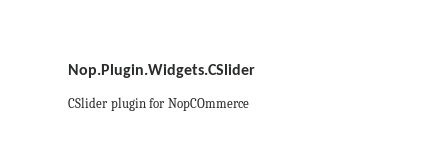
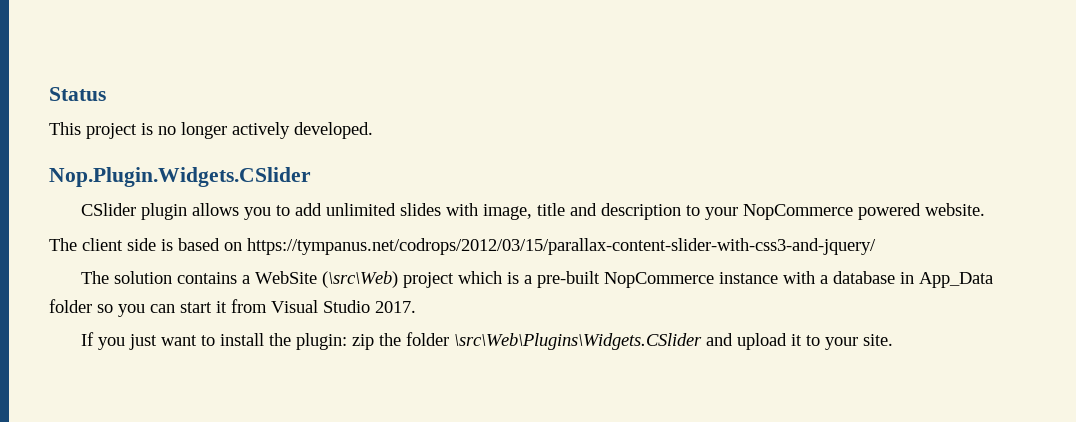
+ Status
+ This project is no longer actively developed.
  Nop.Plugin.Widgets.CSlider
- CSlider plugin for NopCOmmerce
+ CSlider plugin allows you to add unlimited slides with image, title and description to your NopCommerce powered website.
+ The client side is based on https://tympanus.net/codrops/2012/03/15/parallax-content-slider-with-css3-and-jquery/
+ The solution contains a WebSite (\src\Web) project which is a pre-built NopCommerce instance with a database in App_Data folder so you can start it from Visual Studio 2017.
+ If you just want to install the plugin: zip the folder \src\Web\Plugins\Widgets.CSlider and upload it to your site.

